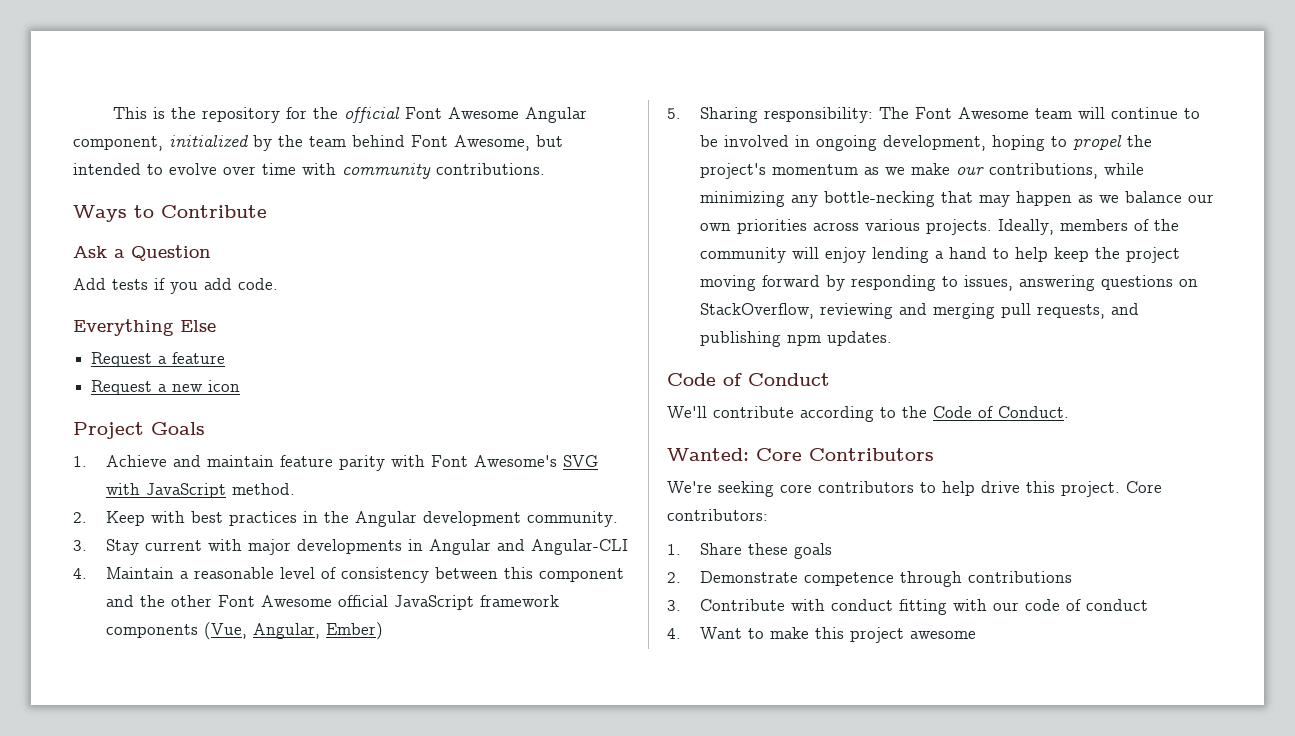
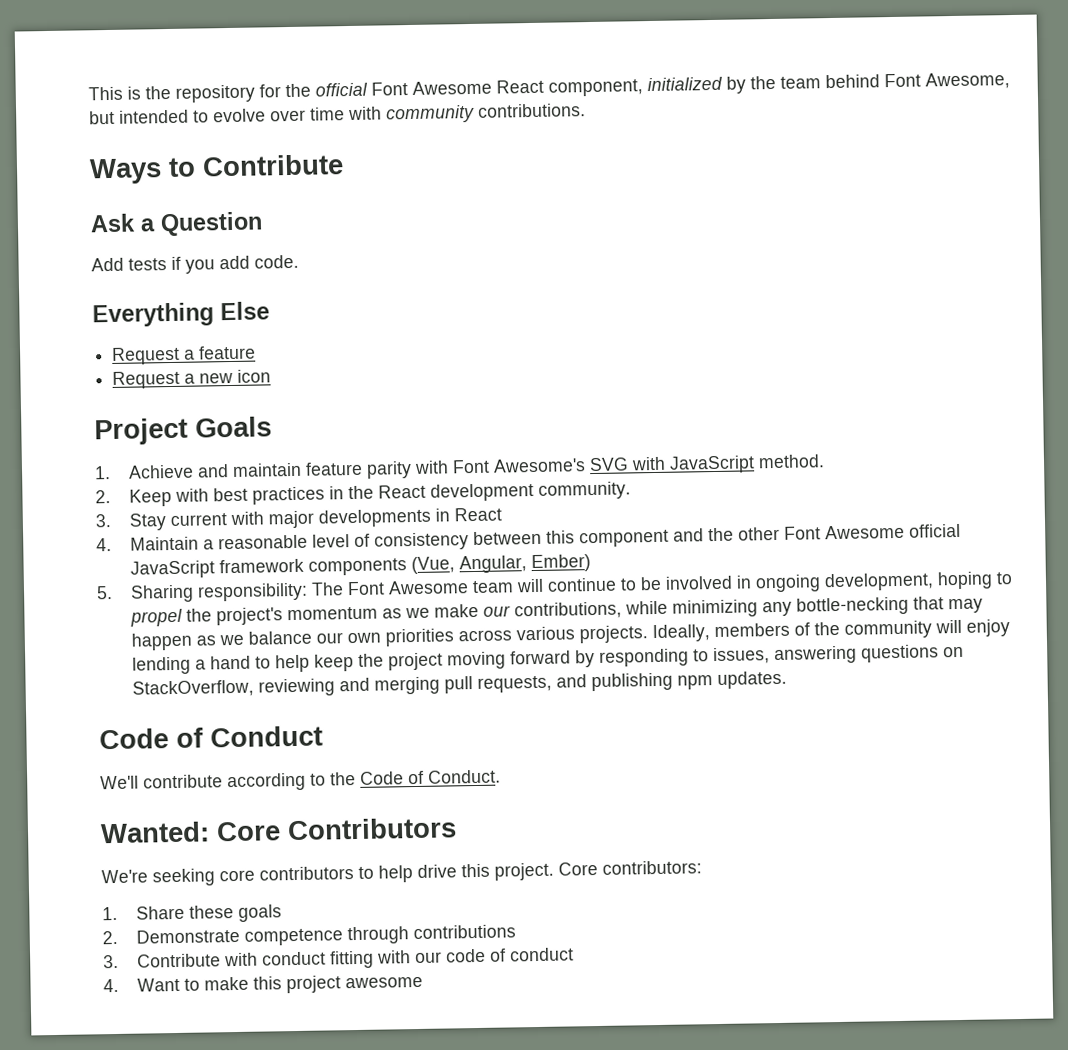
- This is the repository for the official Font Awesome Angular component, initialized by the team behind Font Awesome, but intended to evolve over time with community contributions.
+ This is the repository for the official Font Awesome React component, initialized by the team behind Font Awesome, but intended to evolve over time with community contributions.
- 2. Keep with best practices in the Angular development community.
+ 2. Keep with best practices in the React development community.
- 3. Stay current with major developments in Angular and Angular-CLI
+ 3. Stay current with major developments in React

